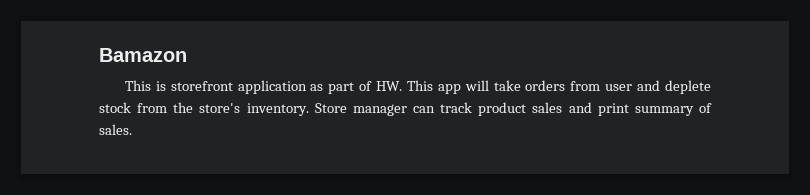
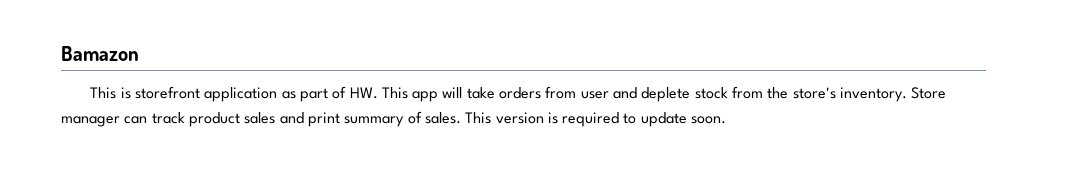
+ This version is required to update soon.

